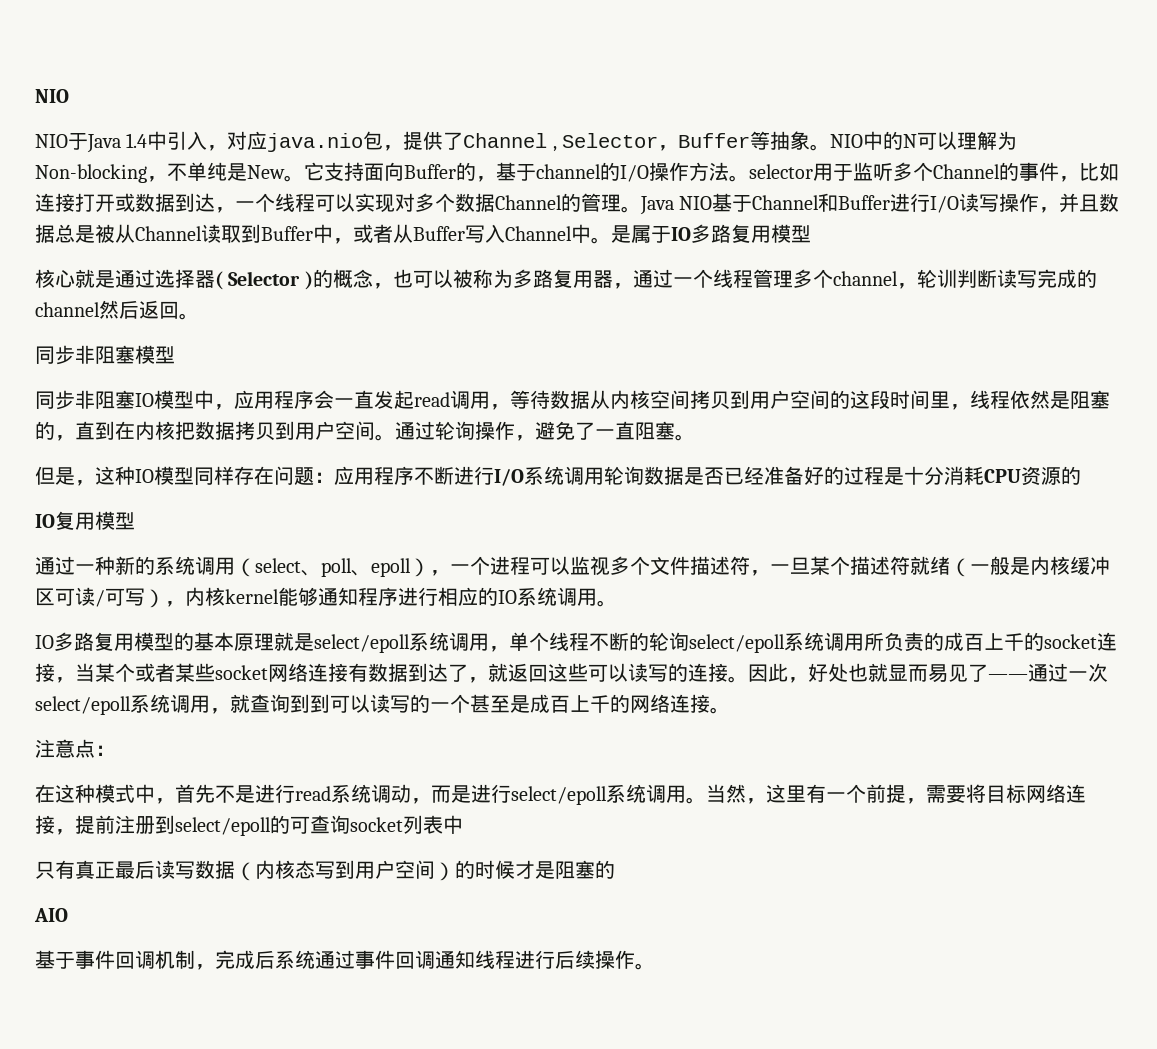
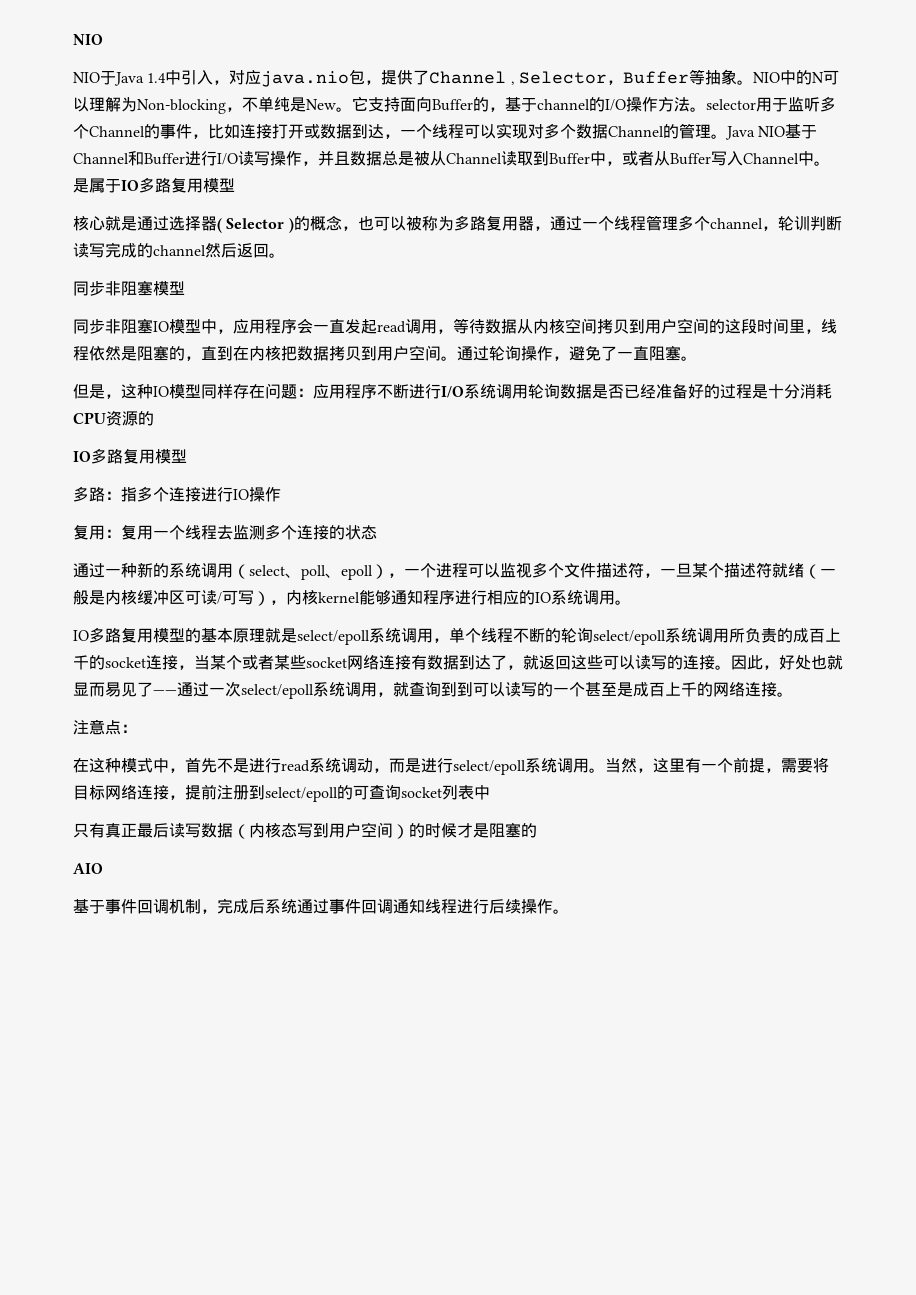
  但是，这种IO模型同样存在问题：应用程序不断进行I/O系统调用轮询数据是否已经准备好的过程是十分消耗CPU资源的
- IO复用模型
+ IO多路复用模型
+ 多路：指多个连接进行IO操作
+ 复用：复用一个线程去监测多个连接的状态

